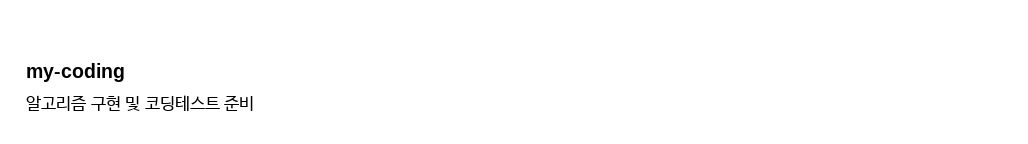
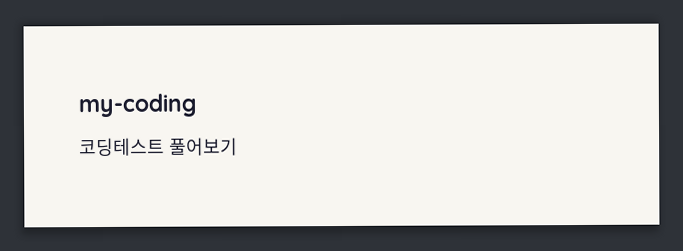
- 알고리즘 구현 및 코딩테스트 준비
+ 코딩테스트 풀어보기

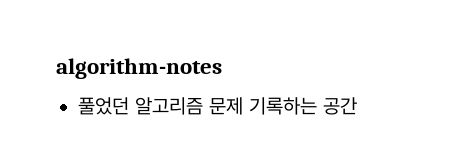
- my-coding
- 코딩테스트 풀어보기
+ algorithm-notes
+ 풀었던 알고리즘 문제 기록하는 공간

